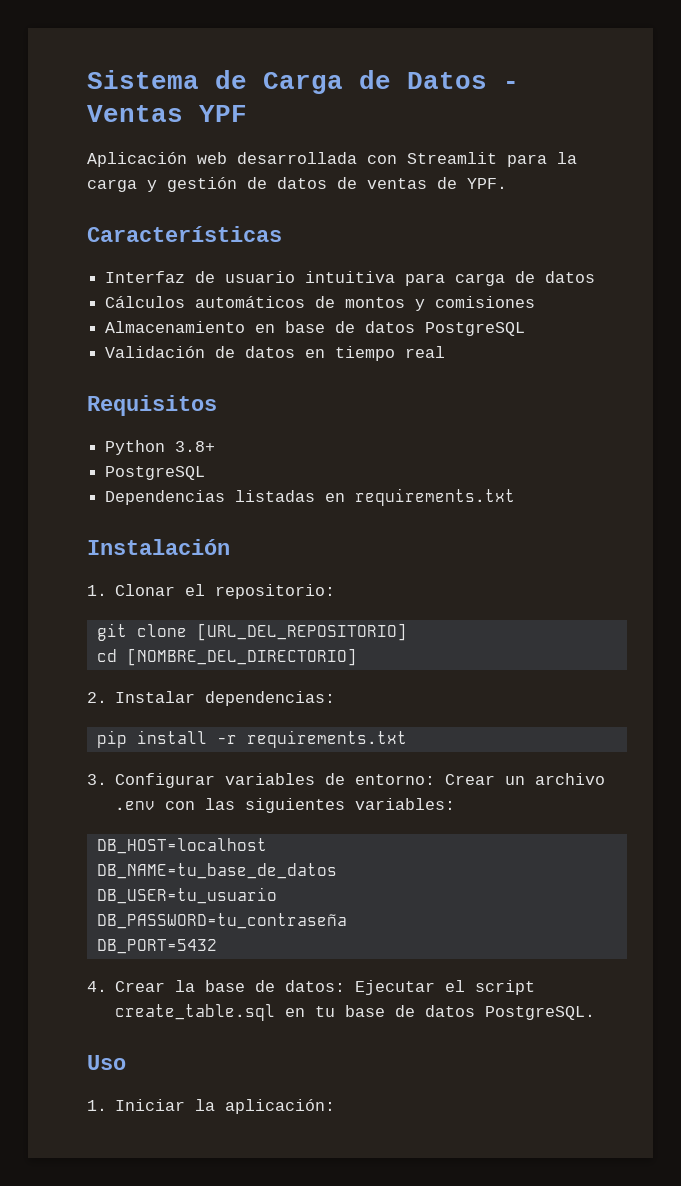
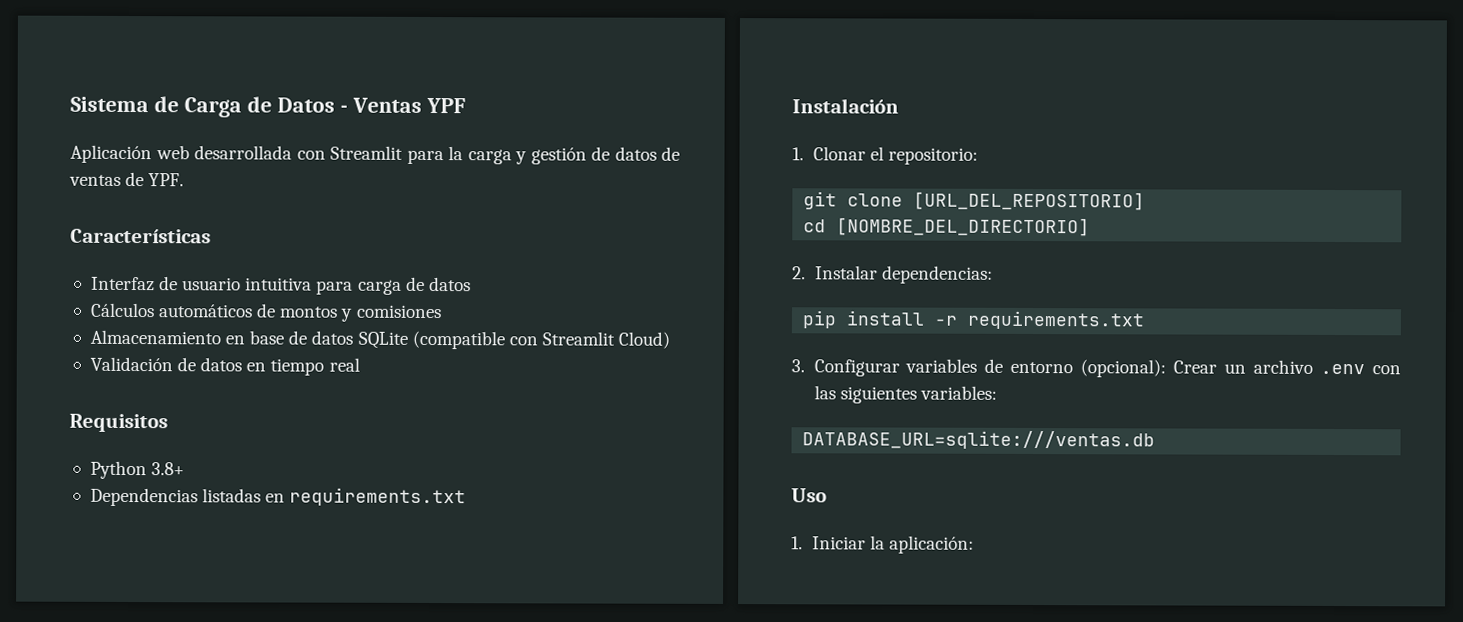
- Almacenamiento en base de datos PostgreSQL
+ Almacenamiento en base de datos SQLite (compatible con Streamlit Cloud)
  Python 3.8+
- PostgreSQL
- 3. Configurar variables de entorno: Crear un archivo .env con las siguientes variables:
+ 3. Configurar variables de entorno (opcional): Crear un archivo .env con las siguientes variables:
- DB_HOST=localhost
- DB_NAME=tu_base_de_datos
- DB_USER=tu_usuario
- DB_PASSWORD=tu_contraseña
- DB_PORT=5432
- 4. Crear la base de datos: Ejecutar el script create_table.sql en tu base de datos PostgreSQL.
+ DATABASE_URL=sqlite:///ventas.db

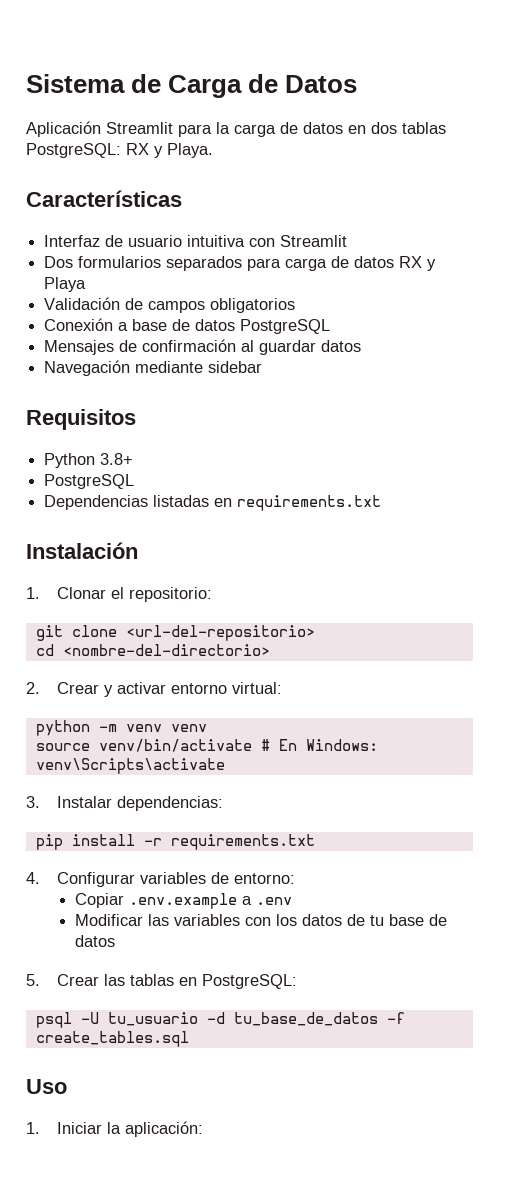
- Sistema de Carga de Datos - Ventas YPF
- Aplicación web desarrollada con Streamlit para la carga y gestión de datos de ventas de YPF.
+ Sistema de Carga de Datos
+ Aplicación Streamlit para la carga de datos en dos tablas PostgreSQL: RX y Playa.
- Interfaz de usuario intuitiva para carga de datos
- Cálculos automáticos de montos y comisiones
- Almacenamiento en base de datos SQLite (compatible con Streamlit Cloud)
- Validación de datos en tiempo real
+ Interfaz de usuario intuitiva con Streamlit
+ Dos formularios separados para carga de datos RX y Playa
+ Validación de campos obligatorios
+ Conexión a base de datos PostgreSQL
+ Mensajes de confirmación al guardar datos
+ Navegación mediante sidebar
  Python 3.8+
+ PostgreSQL
- git clone [URL_DEL_REPOSITORIO]
+ git clone <url-del-repositorio>
- cd [NOMBRE_DEL_DIRECTORIO]
- 2. Instalar dependencias:
+ cd <nombre-del-directorio>
+ 2. Crear y activar entorno virtual:
+ python -m venv venv
+ source venv/bin/activate # En Windows: venv\Scripts\activate
+ 3. Instalar dependencias:
- 3. Configurar variables de entorno (opcional): Crear un archivo .env con las siguientes variables:
- DATABASE_URL=sqlite:///ventas.db
+ 4. Configurar variables de entorno:
+ Copiar .env.example a .env
+ Modificar las variables con los datos de tu base de datos
+ 5. Crear las tablas en PostgreSQL:
+ psql -U tu_usuario -d tu_base_de_datos -f create_tables.sql

